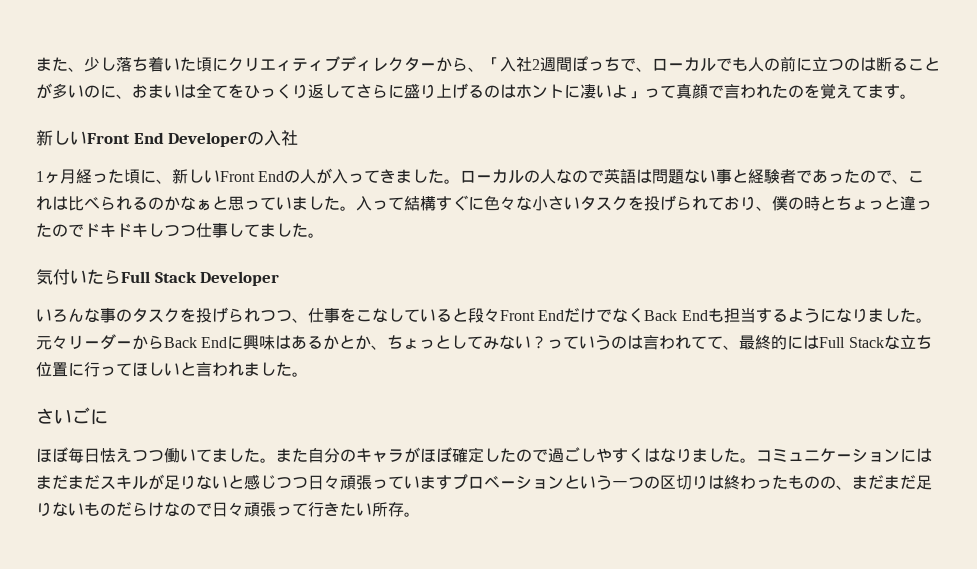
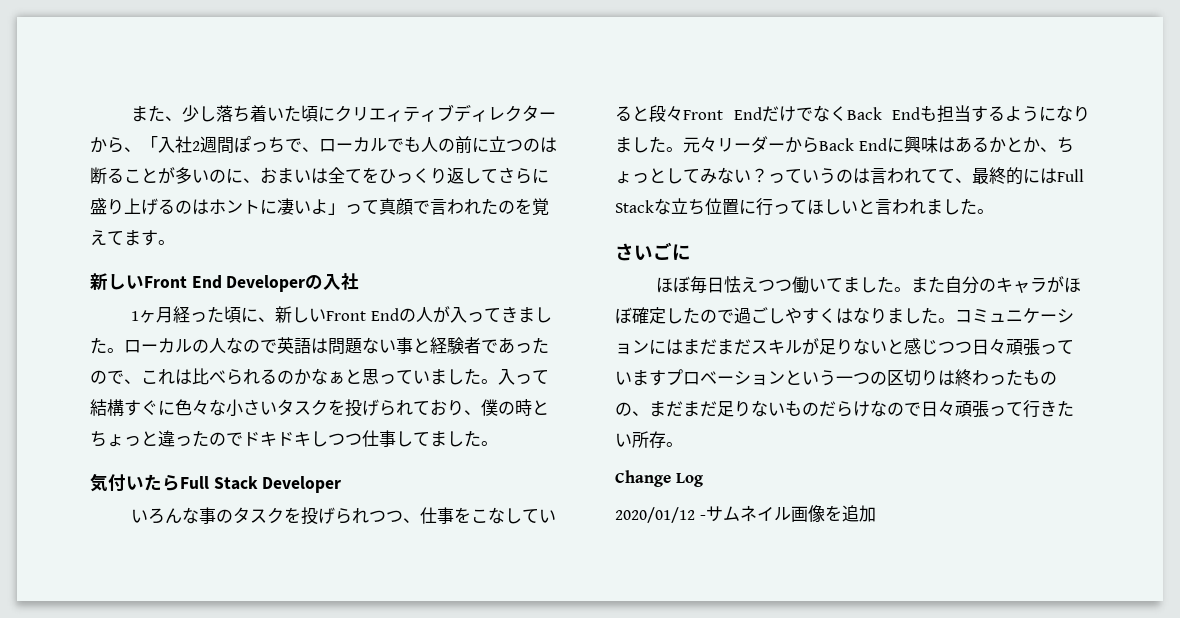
+ Change Log
+ 2020/01/12 -サムネイル画像を追加

